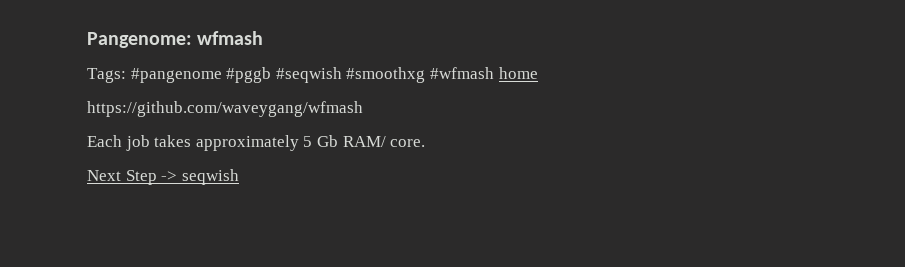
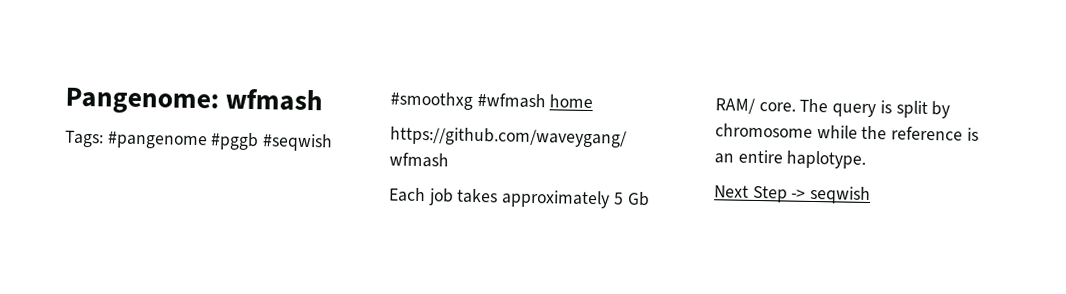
+ The query is split by chromosome while the reference is an entire haplotype.

